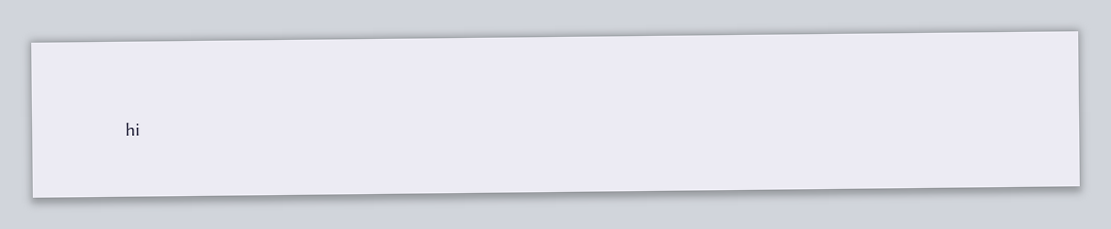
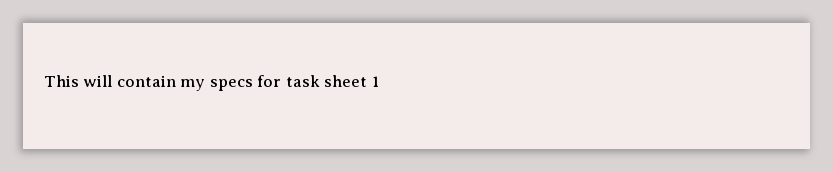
- hi
+ This will contain my specs for task sheet 1

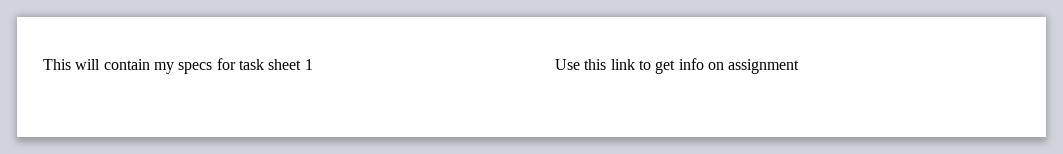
+ Use this link to get info on assignment

